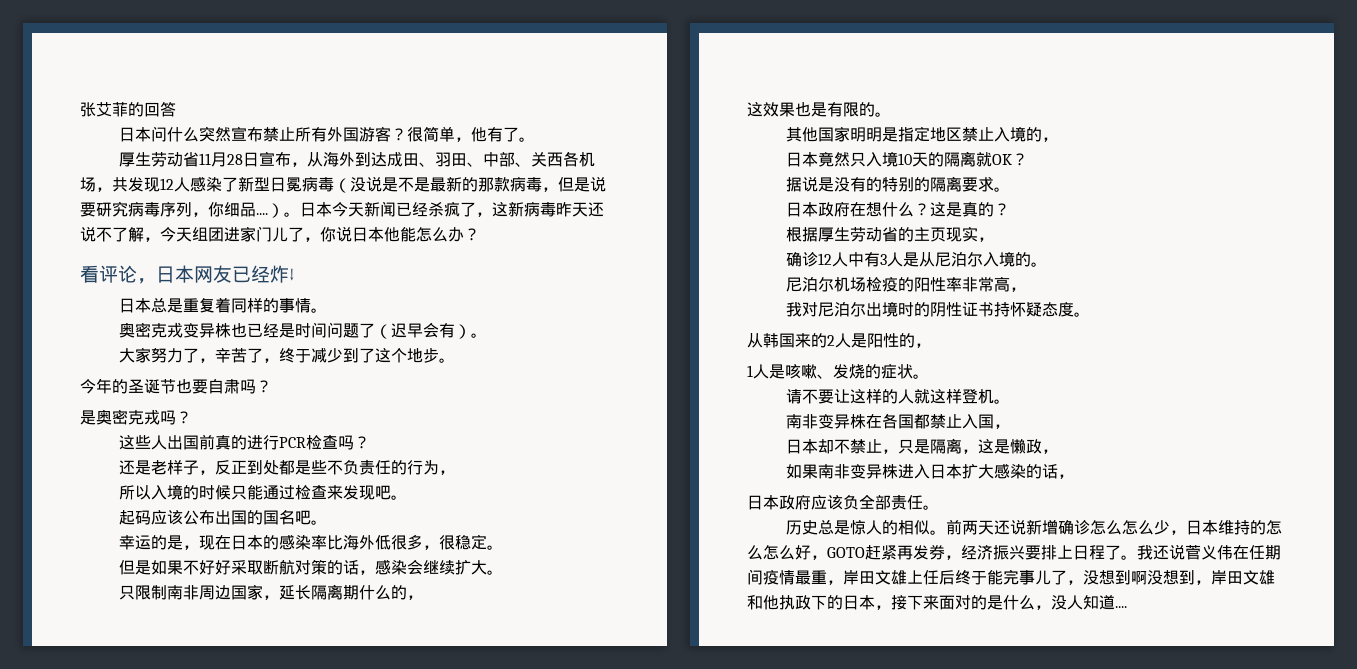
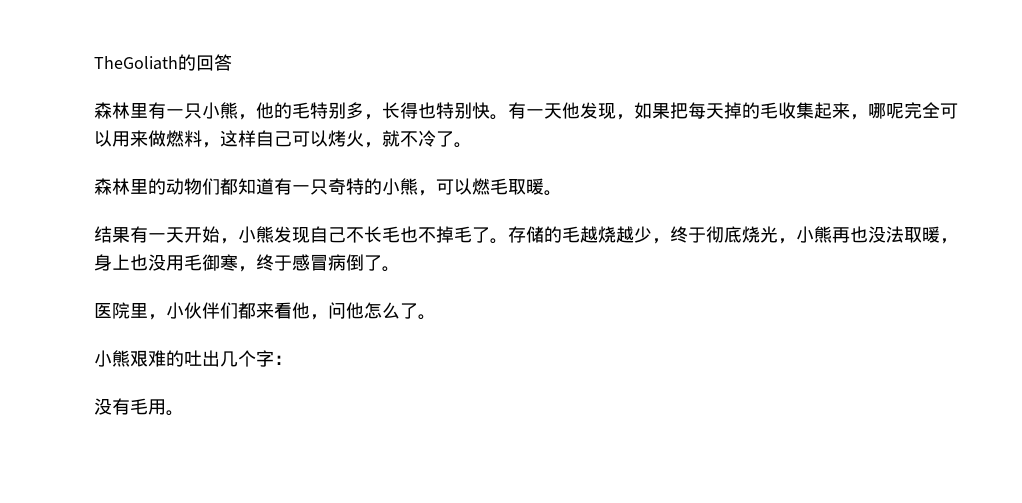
- 张艾菲的回答
+ TheGoliath的回答
- 日本问什么突然宣布禁止所有外国游客？很简单，他有了。
- 厚生劳动省11月28日宣布，从海外到达成田、羽田、中部、关西各机场，共发现12人感染了新型日冕病毒（没说是不是最新的那款病毒，但是说要研究病毒序列，你细品....）。日本今天新闻已经杀疯了，这新病毒昨天还说不了解，今天组团进家门儿了，你说日本他能怎么办？
- 看评论，日本网友已经炸↓
- 日本总是重复着同样的事情。
- 奥密克戎变异株也已经是时间问题了（迟早会有）。
- 大家努力了，辛苦了，终于减少到了这个地步。
- 今年的圣诞节也要自肃吗？
- 是奥密克戎吗？
- 这些人出国前真的进行PCR检查吗？
- 还是老样子，反正到处都是些不负责任的行为，
- 所以入境的时候只能通过检查来发现吧。
- 起码应该公布出国的国名吧。
- 幸运的是，现在日本的感染率比海外低很多，很稳定。
- 但是如果不好好采取断航对策的话，感染会继续扩大。
- 只限制南非周边国家，延长隔离期什么的，
- 这效果也是有限的。
- 其他国家明明是指定地区禁止入境的，
- 日本竟然只入境10天的隔离就OK？
- 据说是没有的特别的隔离要求。
- 日本政府在想什么？这是真的？
- 根据厚生劳动省的主页现实，
- 确诊12人中有3人是从尼泊尔入境的。
- 尼泊尔机场检疫的阳性率非常高，
- 我对尼泊尔出境时的阴性证书持怀疑态度。
- 从韩国来的2人是阳性的，
- 1人是咳嗽、发烧的症状。
- 请不要让这样的人就这样登机。
- 南非变异株在各国都禁止入国，
- 日本却不禁止，只是隔离，这是懒政，
- 如果南非变异株进入日本扩大感染的话，
- 日本政府应该负全部责任。
- 历史总是惊人的相似。前两天还说新增确诊怎么怎么少，日本维持的怎么怎么好，GOTO赶紧再发券，经济振兴要排上日程了。我还说菅义伟在任期间疫情最重，岸田文雄上任后终于能完事儿了，没想到啊没想到，岸田文雄和他执政下的日本，接下来面对的是什么，没人知道....
+ 森林里有一只小熊，他的毛特别多，长得也特别快。有一天他发现，如果把每天掉的毛收集起来，哪呢完全可以用来做燃料，这样自己可以烤火，就不冷了。
+ 森林里的动物们都知道有一只奇特的小熊，可以燃毛取暖。
+ 结果有一天开始，小熊发现自己不长毛也不掉毛了。存储的毛越烧越少，终于彻底烧光，小熊再也没法取暖，身上也没用毛御寒，终于感冒病倒了。
+ 医院里，小伙伴们都来看他，问他怎么了。
+ 小熊艰难的吐出几个字：
+ 没有毛用。

